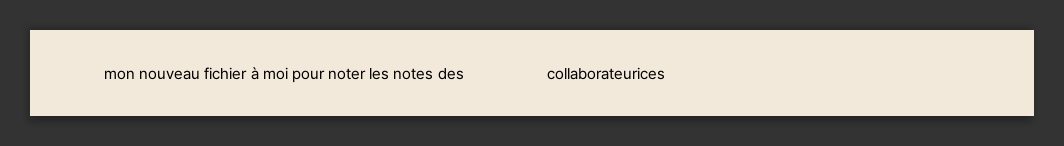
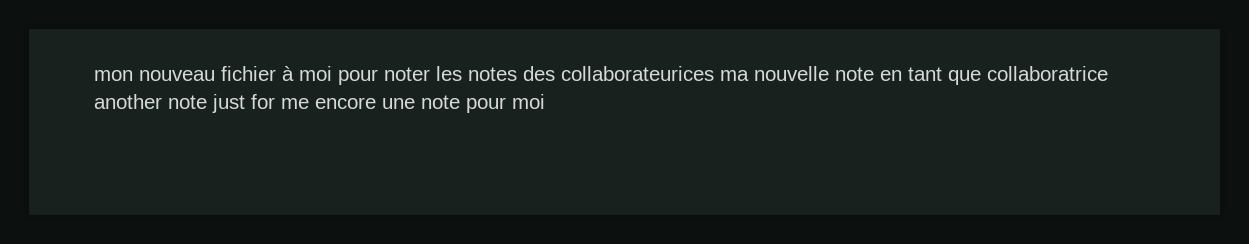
- mon nouveau fichier à moi pour noter les notes des collaborateurices
+ mon nouveau fichier à moi pour noter les notes des collaborateurices ma nouvelle note en tant que collaboratrice another note just for me encore une note pour moi

